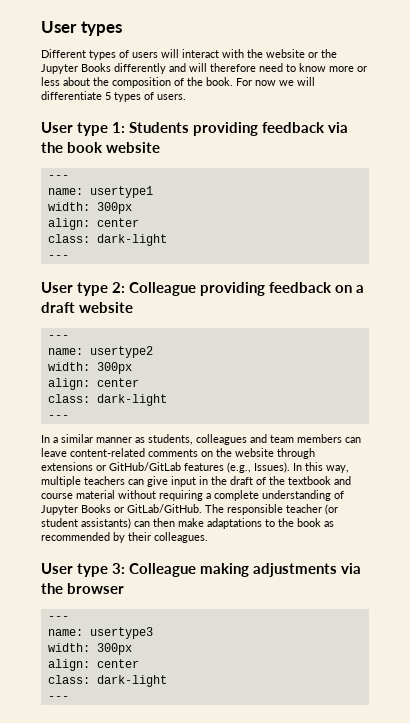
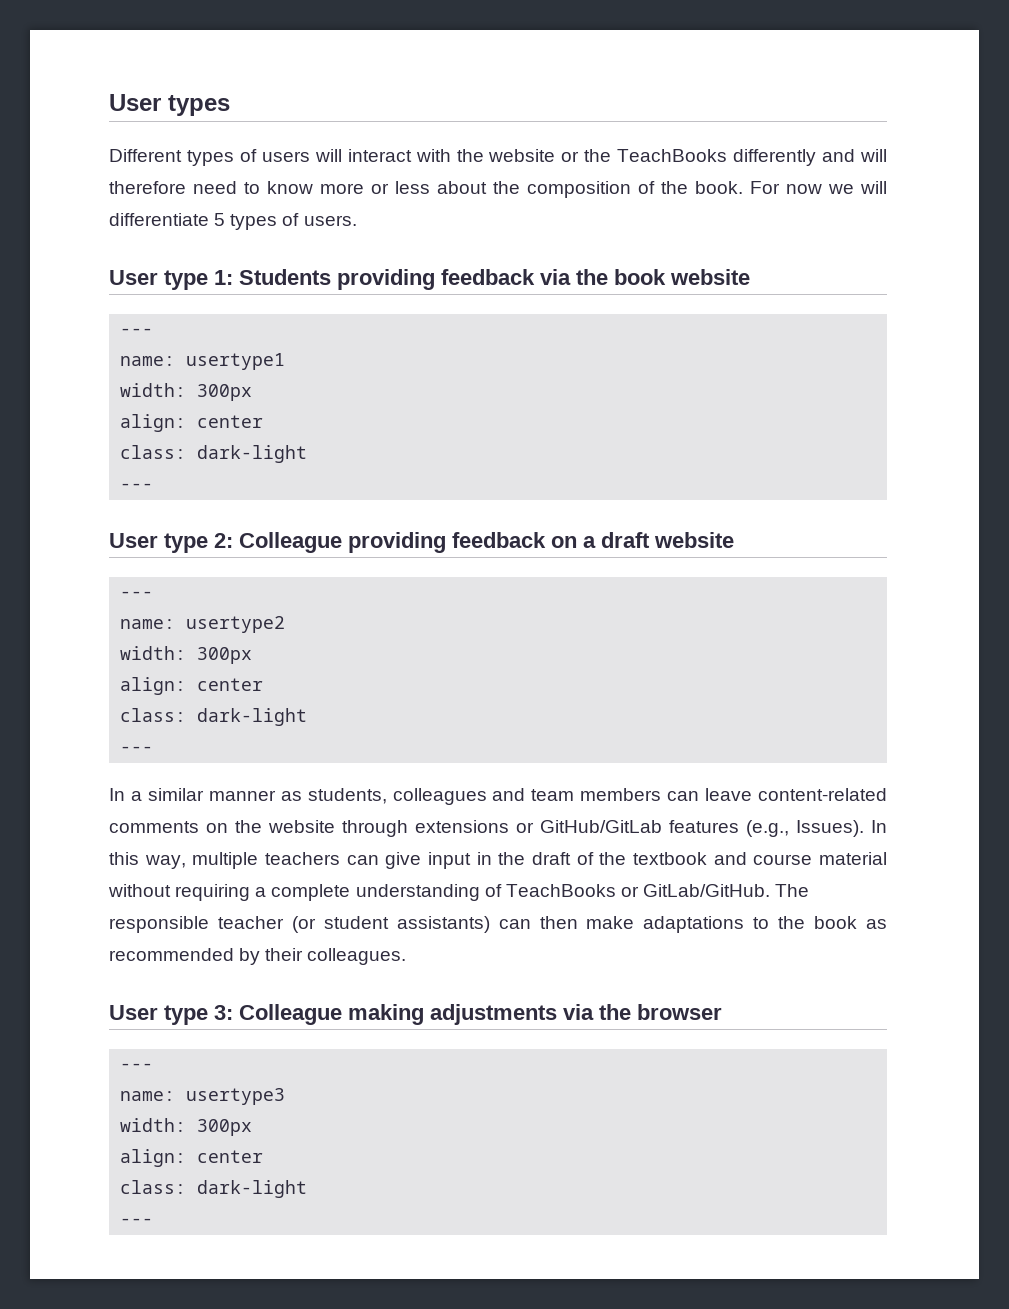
- Different types of users will interact with the website or the Jupyter Books differently and will therefore need to know more or less about the composition of the book.
+ Different types of users will interact with the website or the TeachBooks differently and will therefore need to know more or less about the composition of the book.
- In this way, multiple teachers can give input in the draft of the textbook and course material without requiring a complete understanding of Jupyter Books or GitLab/GitHub.
+ In this way, multiple teachers can give input in the draft of the textbook and course material without requiring a complete understanding of TeachBooks or GitLab/GitHub.

